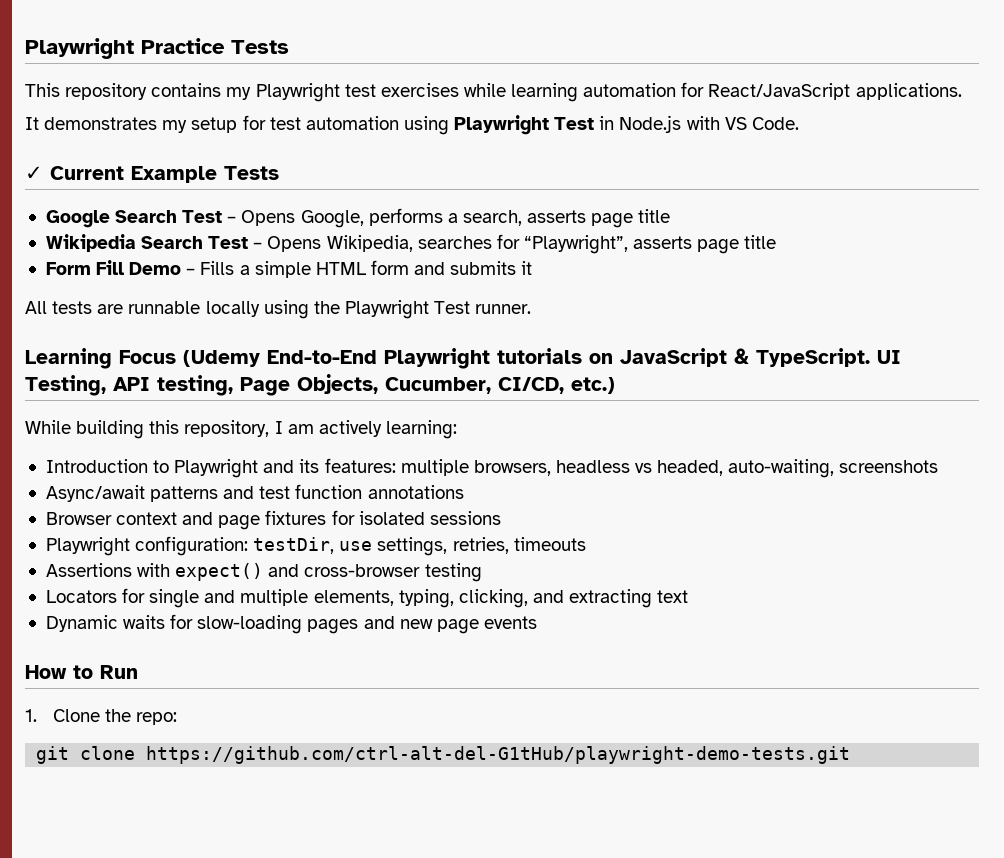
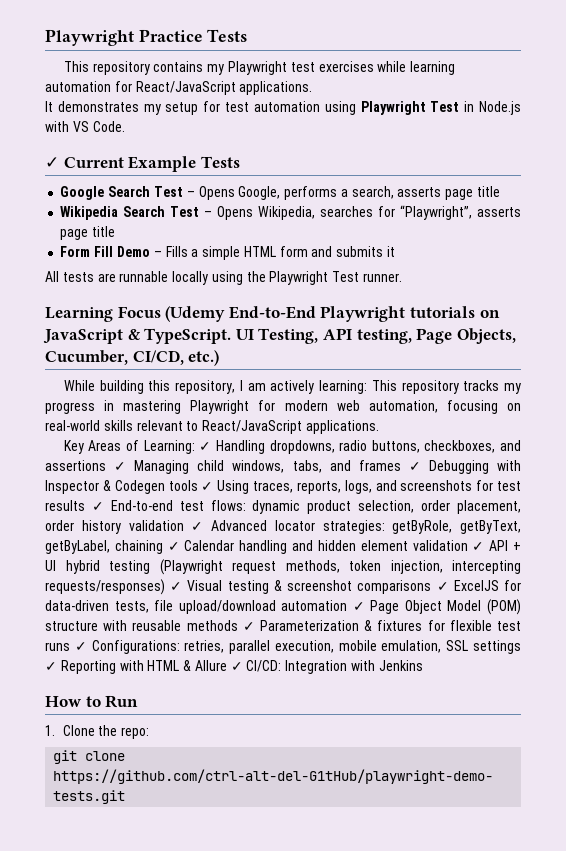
- While building this repository, I am actively learning:
- Introduction to Playwright and its features: multiple browsers, headless vs headed, auto-waiting, screenshots
- Async/await patterns and test function annotations
- Browser context and page fixtures for isolated sessions
- Playwright configuration: testDir, use settings, retries, timeouts
- Assertions with expect() and cross-browser testing
- Locators for single and multiple elements, typing, clicking, and extracting text
- Dynamic waits for slow-loading pages and new page events
+ While building this repository, I am actively learning: This repository tracks my progress in mastering Playwright for modern web automation, focusing on real-world skills relevant to React/JavaScript applications.
+ Key Areas of Learning: ✓ Handling dropdowns, radio buttons, checkboxes, and assertions ✓ Managing child windows, tabs, and frames ✓ Debugging with Inspector & Codegen tools ✓ Using traces, reports, logs, and screenshots for test results ✓ End-to-end test flows: dynamic product selection, order placement, order history validation ✓ Advanced locator strategies: getByRole, getByText, getByLabel, chaining ✓ Calendar handling and hidden element validation ✓ API + UI hybrid testing (Playwright request methods, token injection, intercepting requests/responses) ✓ Visual testing & screenshot comparisons ✓ ExcelJS for data-driven tests, file upload/download automation ✓ Page Object Model (POM) structure with reusable methods ✓ Parameterization & fixtures for flexible test runs ✓ Configurations: retries, parallel execution, mobile emulation, SSL settings ✓ Reporting with HTML & Allure ✓ CI/CD: Integration with Jenkins

